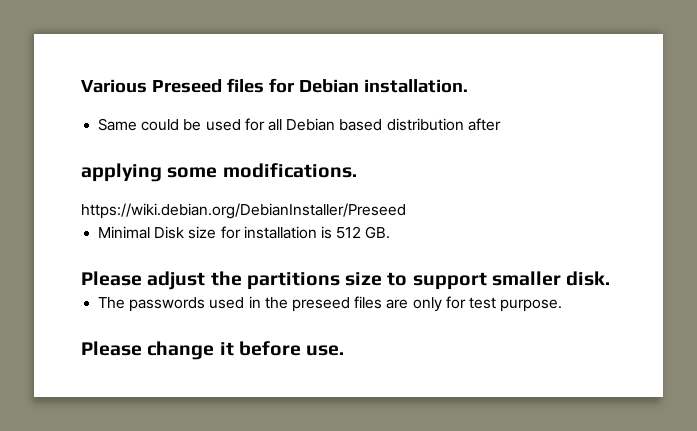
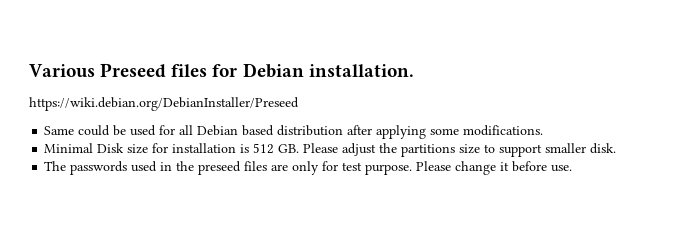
+ https://wiki.debian.org/DebianInstaller/Preseed
- Same could be used for all Debian based distribution after
- applying some modifications.
+ Same could be used for all Debian based distribution after applying some modifications.
- https://wiki.debian.org/DebianInstaller/Preseed
- Minimal Disk size for installation is 512 GB.
- Please adjust the partitions size to support smaller disk.
+ Minimal Disk size for installation is 512 GB. Please adjust the partitions size to support smaller disk.
- The passwords used in the preseed files are only for test purpose.
- Please change it before use.
+ The passwords used in the preseed files are only for test purpose. Please change it before use.

